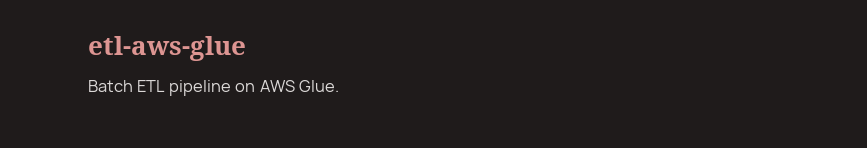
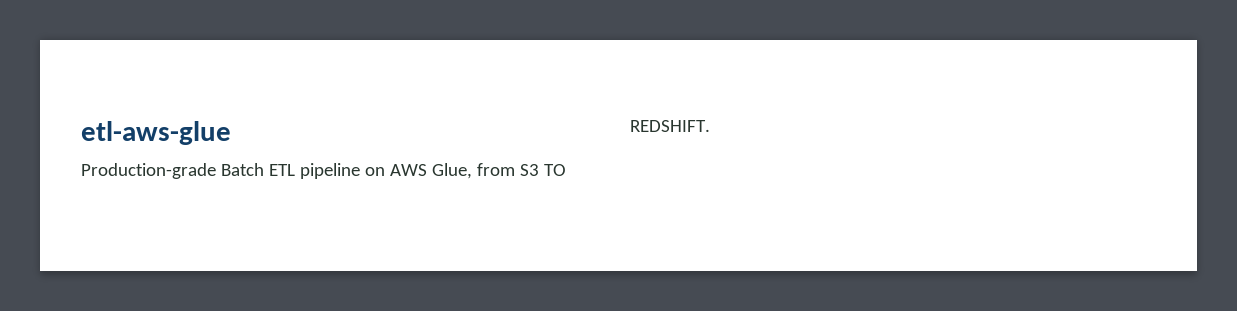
- Batch ETL pipeline on AWS Glue.
+ Production-grade Batch ETL pipeline on AWS Glue, from S3 TO REDSHIFT.

